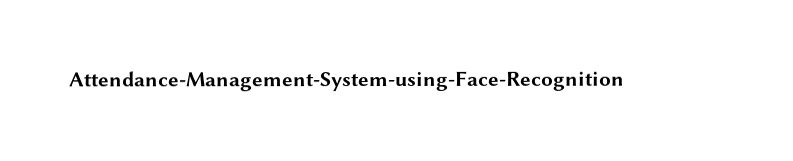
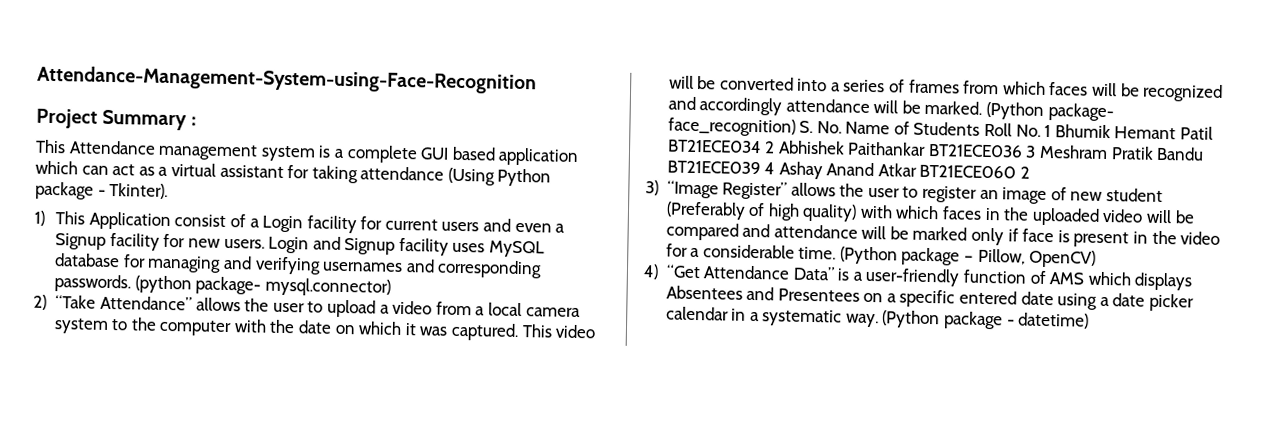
+ Project Summary :
+ This Attendance management system is a complete GUI based application which can act as a virtual assistant for taking attendance (Using Python package - Tkinter).
+ 1) This Application consist of a Login facility for current users and even a Signup facility for new users. Login and Signup facility uses MySQL database for managing and verifying usernames and corresponding passwords. (python package- mysql.connector)
+ 2) “Take Attendance” allows the user to upload a video from a local camera system to the computer with the date on which it was captured. This video will be converted into a series of frames from which faces will be recognized and accordingly attendance will be marked. (Python package- face_recognition) S. No. Name of Students Roll No. 1 Bhumik Hemant Patil BT21ECE034 2 Abhishek Paithankar BT21ECE036 3 Meshram Pratik Bandu BT21ECE039 4 Ashay Anand Atkar BT21ECE060 2
+ 3) “Image Register” allows the user to register an image of new student (Preferably of high quality) with which faces in the uploaded video will be compared and attendance will be marked only if face is present in the video for a considerable time. (Python package – Pillow, OpenCV)
+ 4) “Get Attendance Data” is a user-friendly function of AMS which displays Absentees and Presentees on a specific entered date using a date picker calendar in a systematic way. (Python package - datetime)

